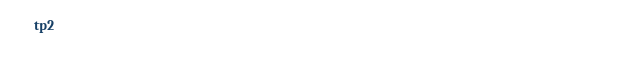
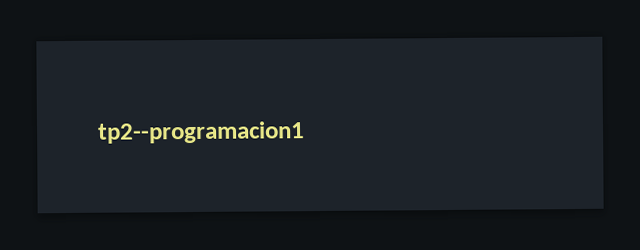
- tp2
+ tp2--programacion1

